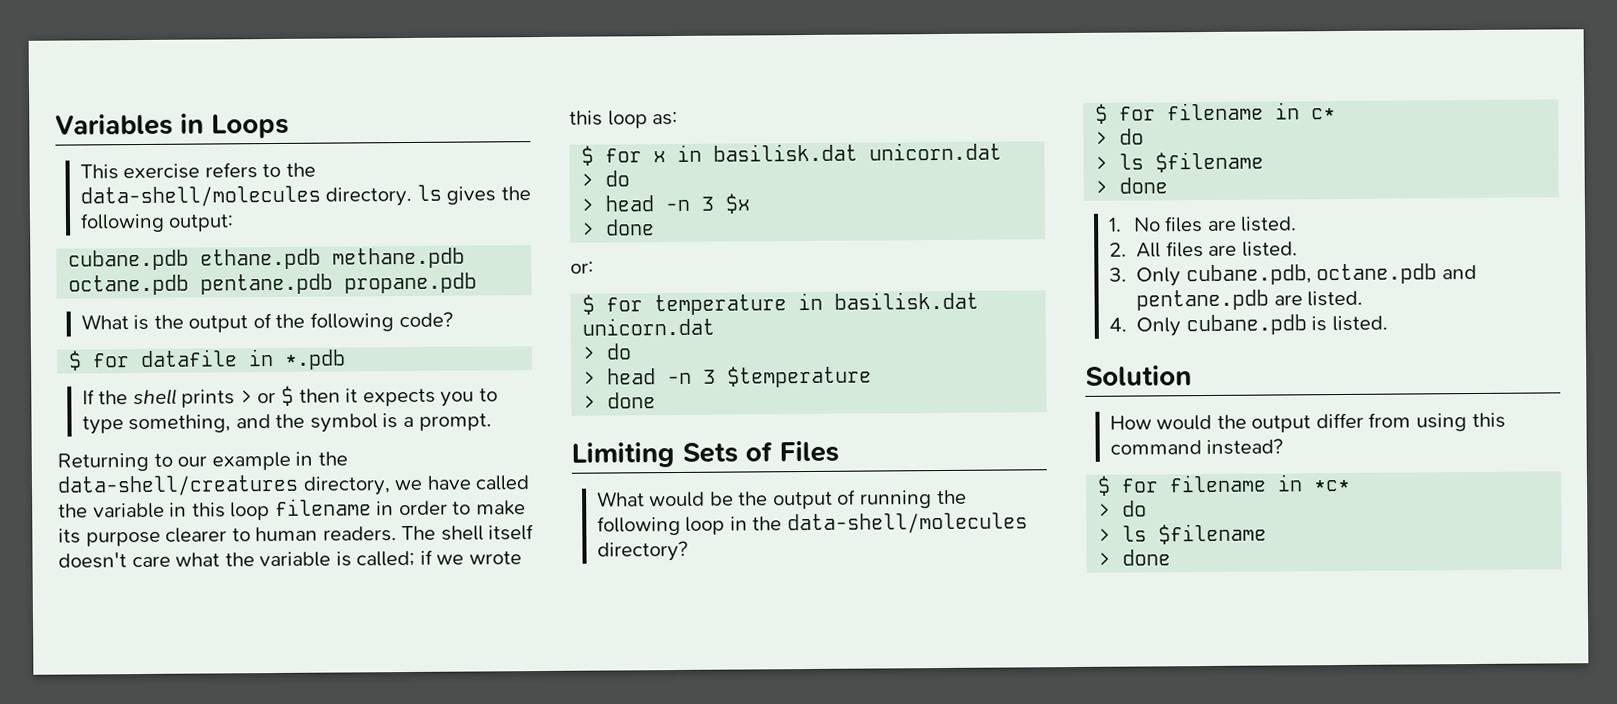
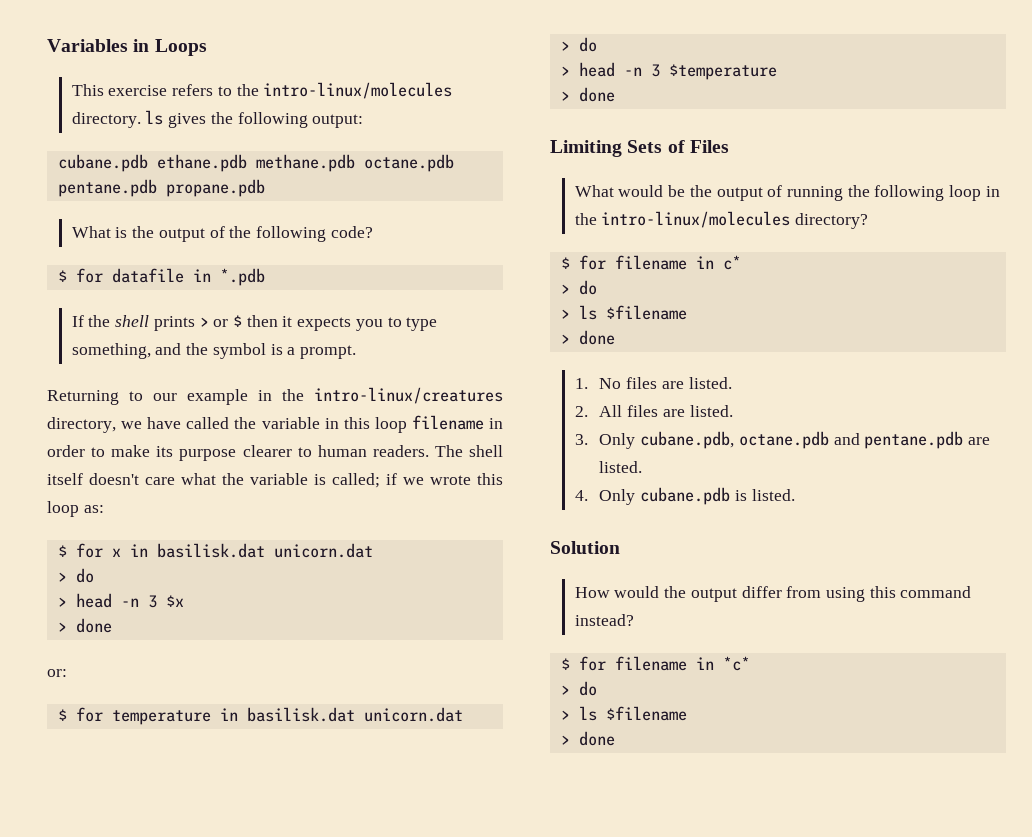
- This exercise refers to the data-shell/molecules directory. ls gives the following output:
+ This exercise refers to the intro-linux/molecules directory. ls gives the following output:
- Returning to our example in the data-shell/creatures directory, we have called the variable in this loop filename in order to make its purpose clearer to human readers.
+ Returning to our example in the intro-linux/creatures directory, we have called the variable in this loop filename in order to make its purpose clearer to human readers.
- What would be the output of running the following loop in the data-shell/molecules directory?
+ What would be the output of running the following loop in the intro-linux/molecules directory?

